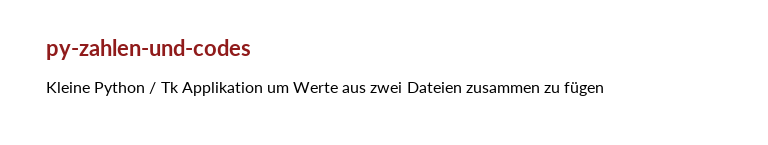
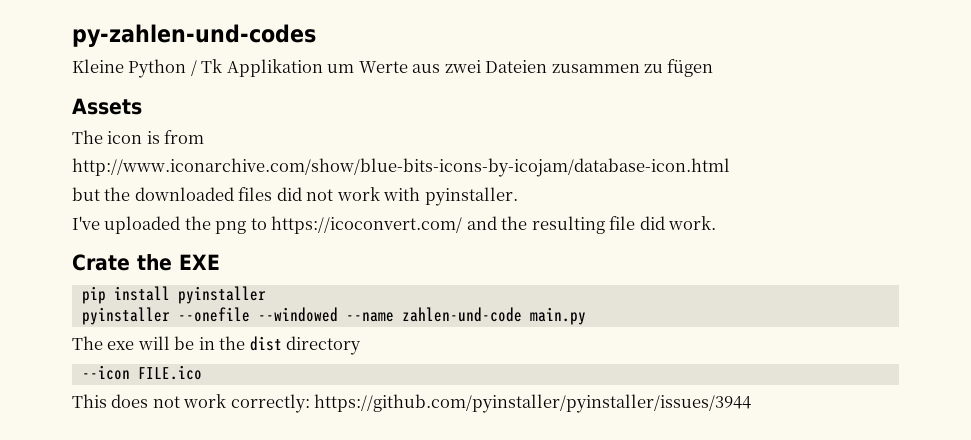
+ Assets
+ The icon is from
+ http://www.iconarchive.com/show/blue-bits-icons-by-icojam/database-icon.html
+ but the downloaded files did not work with pyinstaller.
+ I've uploaded the png to https://icoconvert.com/ and the resulting file did work.
+ Crate the EXE
+ pip install pyinstaller
+ pyinstaller --onefile --windowed --name zahlen-und-code main.py
+ The exe will be in the dist directory
+ --icon FILE.ico
+ This does not work correctly: https://github.com/pyinstaller/pyinstaller/issues/3944

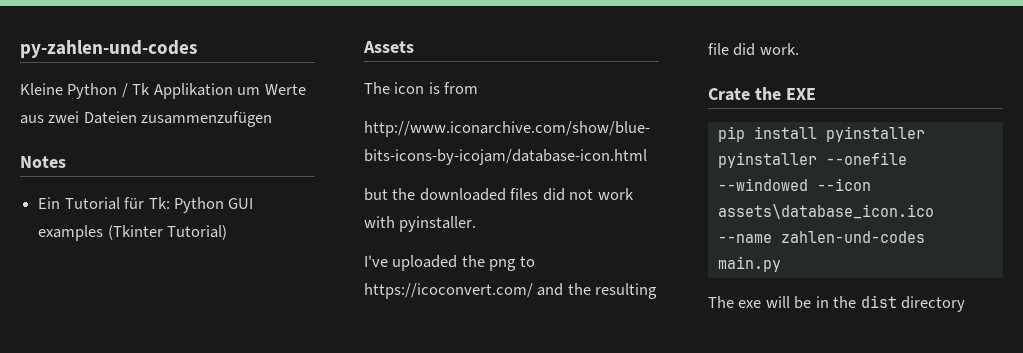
- Kleine Python / Tk Applikation um Werte aus zwei Dateien zusammen zu fügen
+ Kleine Python / Tk Applikation um Werte aus zwei Dateien zusammenzufügen
+ Notes
+ Ein Tutorial für Tk: Python GUI examples (Tkinter Tutorial)
- pyinstaller --onefile --windowed --name zahlen-und-code main.py
+ pyinstaller --onefile --windowed --icon assets\database_icon.ico --name zahlen-und-codes main.py
- --icon FILE.ico
- This does not work correctly: https://github.com/pyinstaller/pyinstaller/issues/3944

